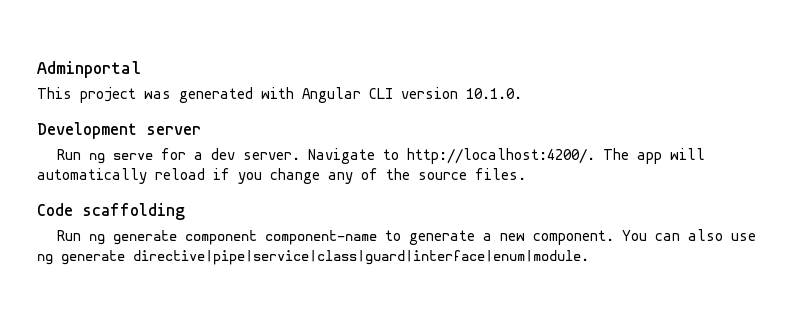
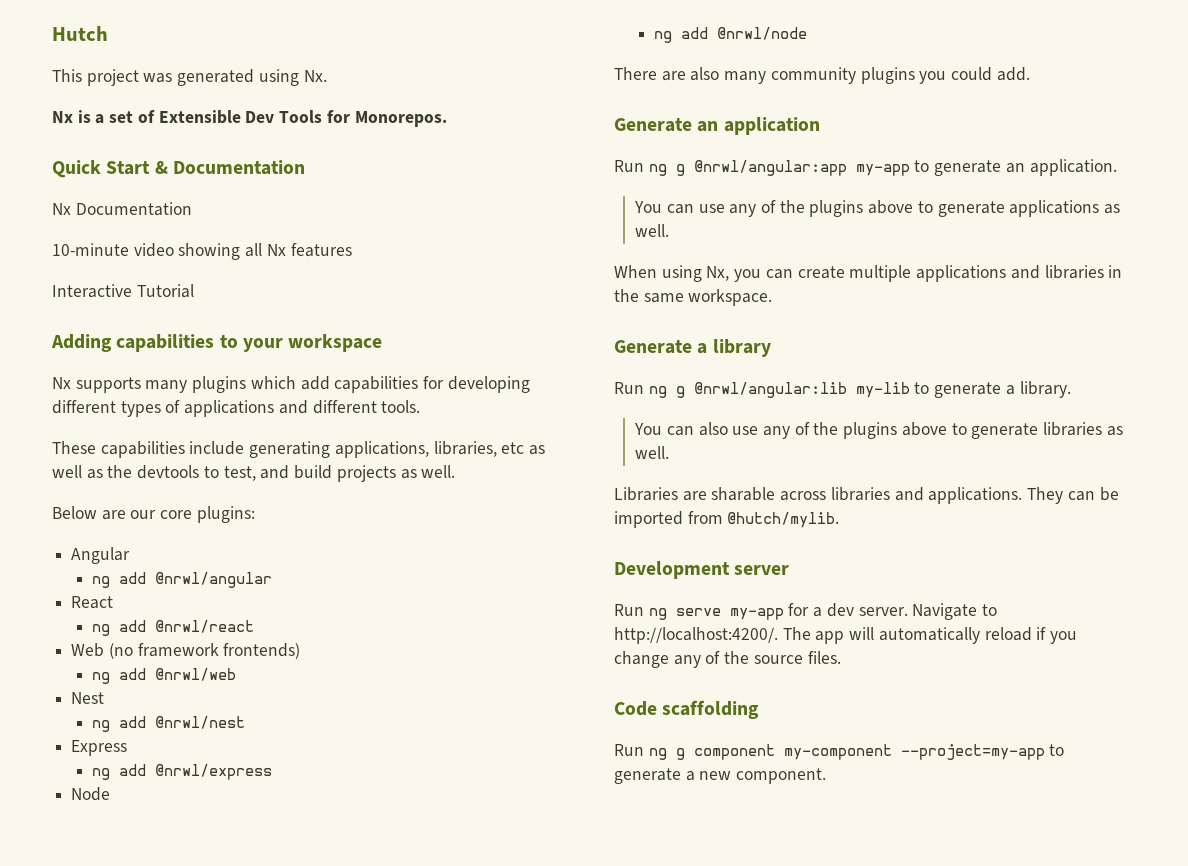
- Adminportal
+ Hutch
- This project was generated with Angular CLI version 10.1.0.
+ This project was generated using Nx.
+ Nx is a set of Extensible Dev Tools for Monorepos.
+ Quick Start & Documentation
+ Nx Documentation
+ 10-minute video showing all Nx features
+ Interactive Tutorial
+ Adding capabilities to your workspace
+ Nx supports many plugins which add capabilities for developing different types of applications and different tools.
+ These capabilities include generating applications, libraries, etc as well as the devtools to test, and build projects as well.
+ Below are our core plugins:
+ Angular
+ ng add @nrwl/angular
+ React
+ ng add @nrwl/react
+ Web (no framework frontends)
+ ng add @nrwl/web
+ Nest
+ ng add @nrwl/nest
+ Express
+ ng add @nrwl/express
+ Node
+ ng add @nrwl/node
+ There are also many community plugins you could add.
+ Generate an application
+ Run ng g @nrwl/angular:app my-app to generate an application.
+ You can use any of the plugins above to generate applications as well.
+ When using Nx, you can create multiple applications and libraries in the same workspace.
+ Generate a library
+ Run ng g @nrwl/angular:lib my-lib to generate a library.
+ You can also use any of the plugins above to generate libraries as well.
+ Libraries are sharable across libraries and applications. They can be imported from @hutch/mylib.
- Run ng serve for a dev server.
+ Run ng serve my-app for a dev server.
- Run ng generate component component-name to generate a new component. You can also use ng generate directive|pipe|service|class|guard|interface|enum|module.
+ Run ng g component my-component --project=my-app to generate a new component.

